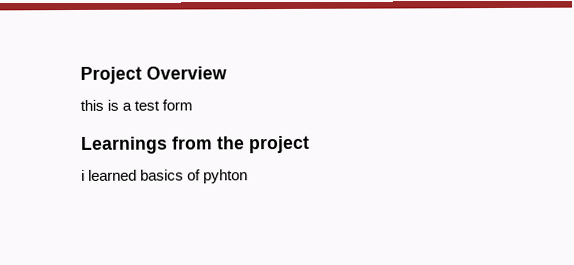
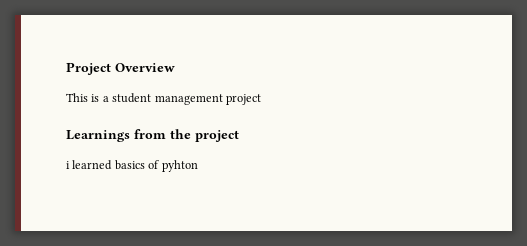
- this is a test form
+ This is a student management project

